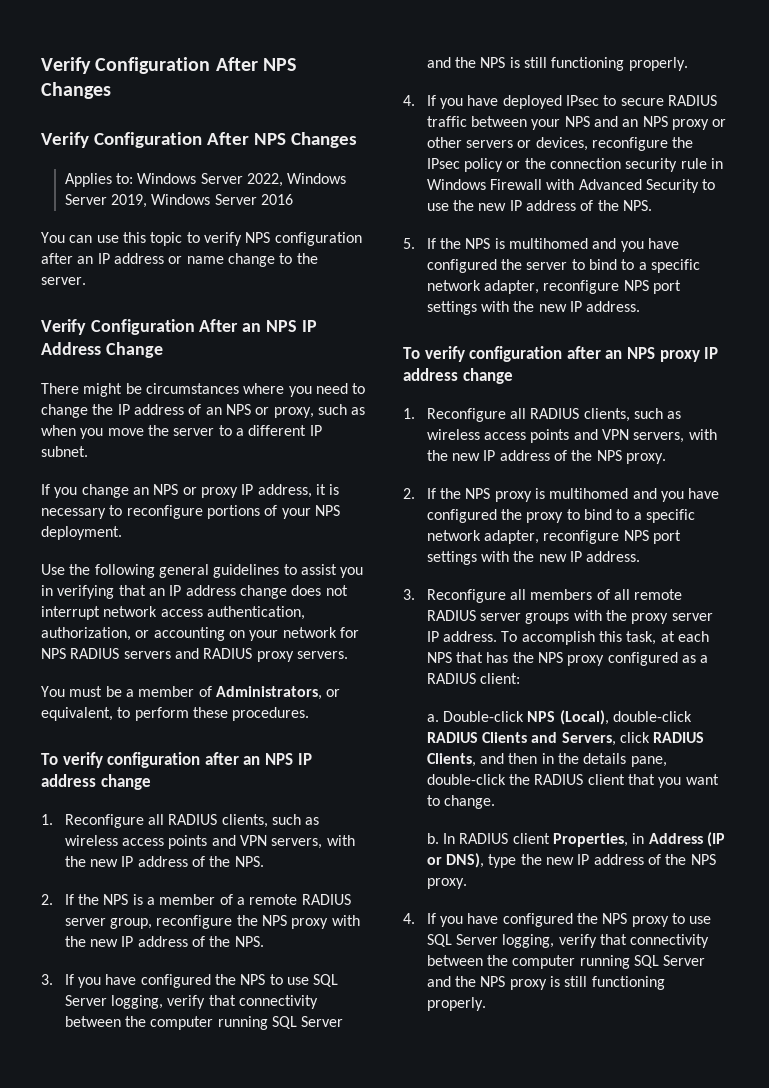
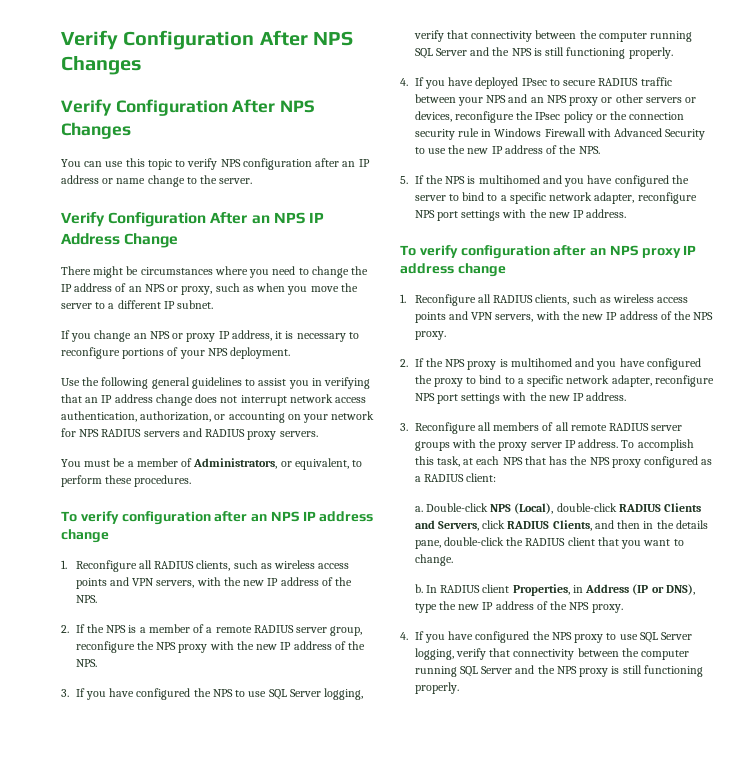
- Applies to: Windows Server 2022, Windows Server 2019, Windows Server 2016

